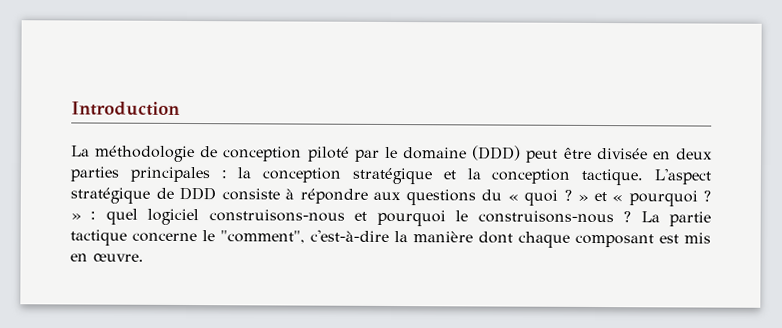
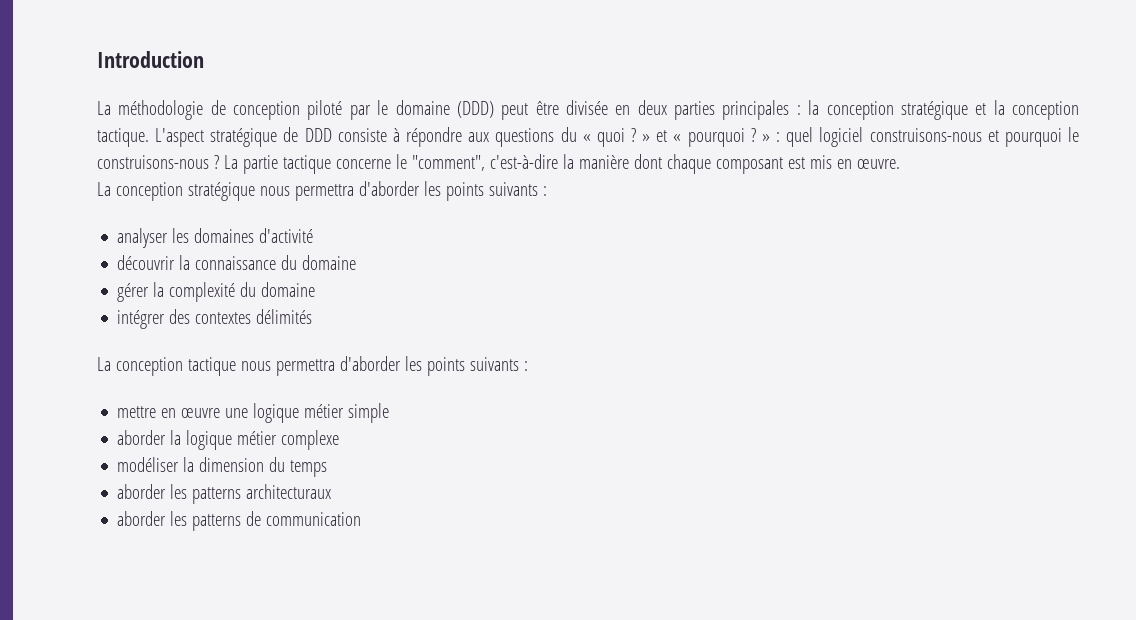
+ La conception stratégique nous permettra d'aborder les points suivants :
+ analyser les domaines d'activité
+ découvrir la connaissance du domaine
+ gérer la complexité du domaine
+ intégrer des contextes délimités
+ La conception tactique nous permettra d'aborder les points suivants :
+ mettre en œuvre une logique métier simple
+ aborder la logique métier complexe
+ modéliser la dimension du temps
+ aborder les patterns architecturaux
+ aborder les patterns de communication

